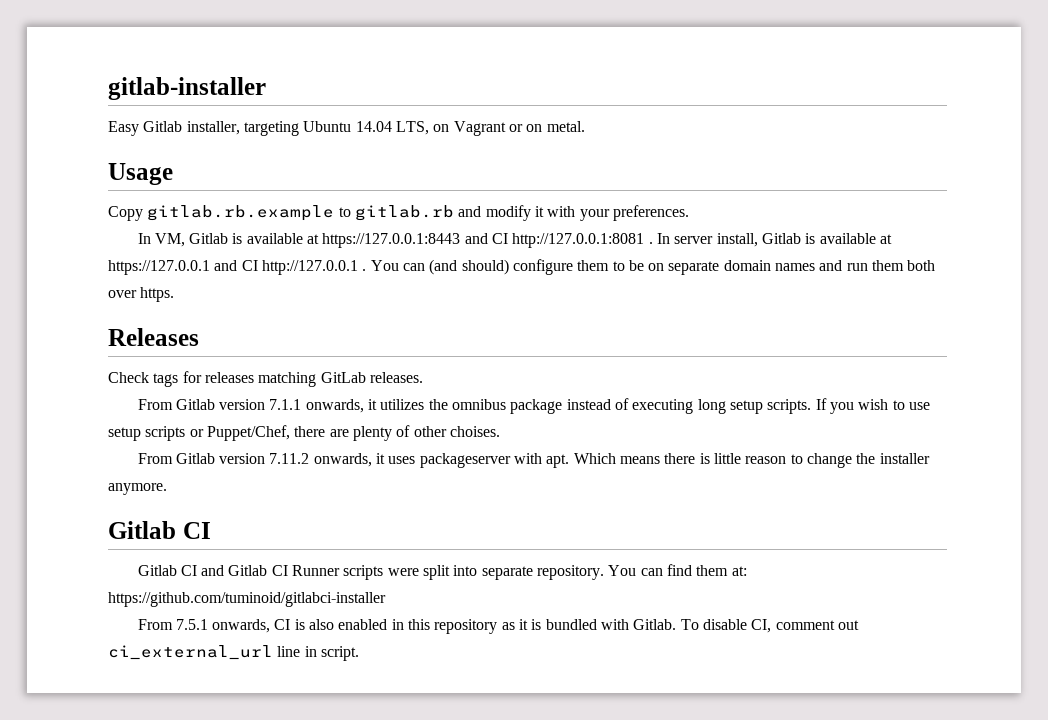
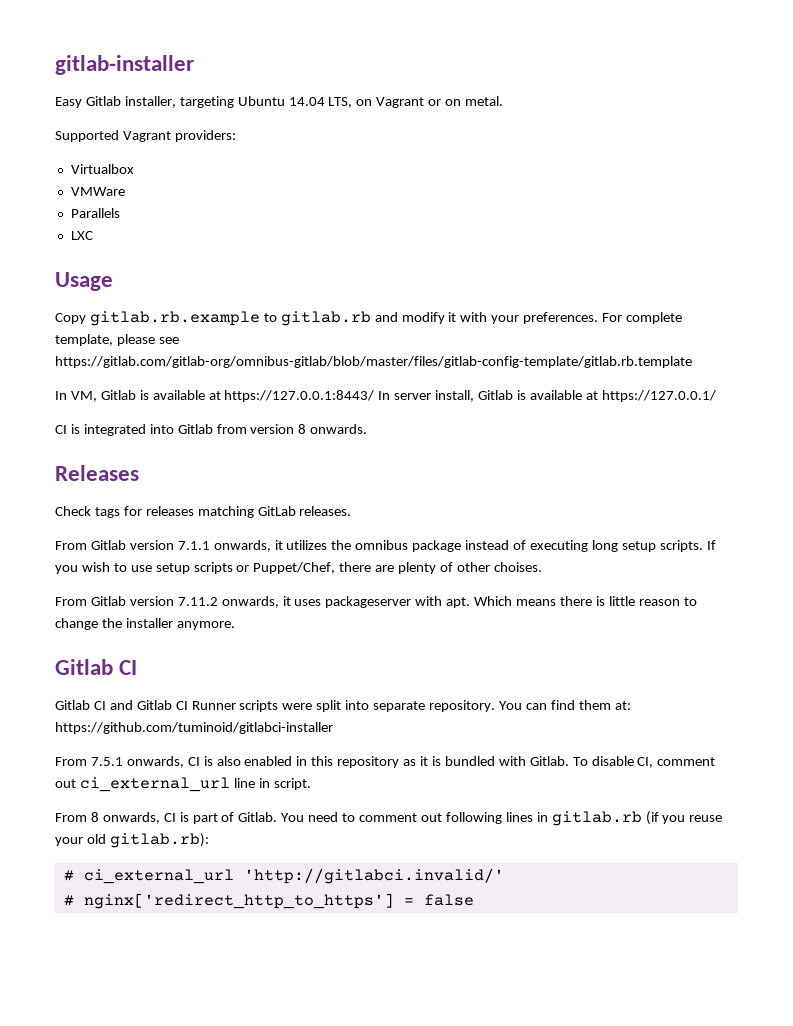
+ Supported Vagrant providers:
+ Virtualbox
+ VMWare
+ Parallels
+ LXC
+ For complete template, please see https://gitlab.com/gitlab-org/omnibus-gitlab/blob/master/files/gitlab-config-template/gitlab.rb.template
- In VM, Gitlab is available at https://127.0.0.1:8443 and CI http://127.0.0.1:8081 . In server install, Gitlab is available at https://127.0.0.1 and CI http://127.0.0.1 . You can (and should) configure them to be on separate domain names and run them both over https.
+ In VM, Gitlab is available at https://127.0.0.1:8443/ In server install, Gitlab is available at https://127.0.0.1/
+ CI is integrated into Gitlab from version 8 onwards.
+ From 8 onwards, CI is part of Gitlab. You need to comment out following lines in gitlab.rb (if you reuse your old gitlab.rb):
+ # ci_external_url 'http://gitlabci.invalid/'
+ # nginx['redirect_http_to_https'] = false

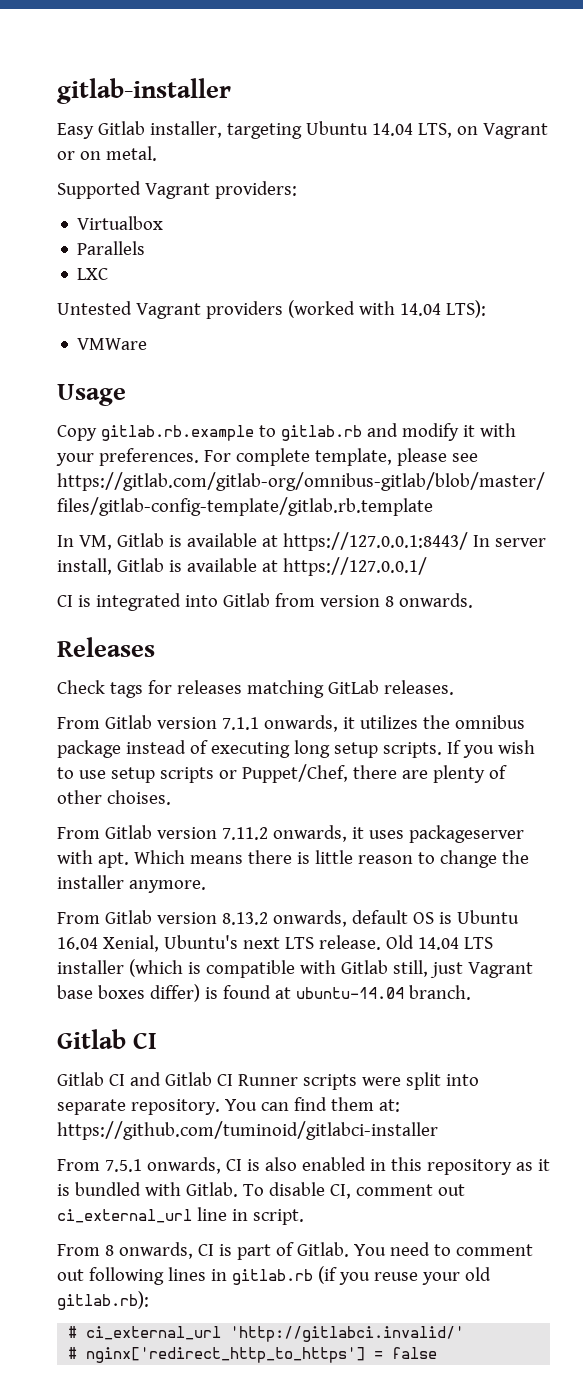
- VMWare
+ Untested Vagrant providers (worked with 14.04 LTS):
+ VMWare
+ From Gitlab version 8.13.2 onwards, default OS is Ubuntu 16.04 Xenial, Ubuntu's next LTS release. Old 14.04 LTS installer (which is compatible with Gitlab still, just Vagrant base boxes differ) is found at ubuntu-14.04 branch.

